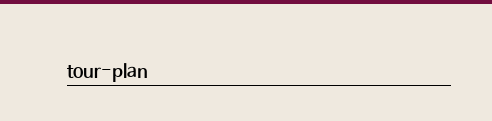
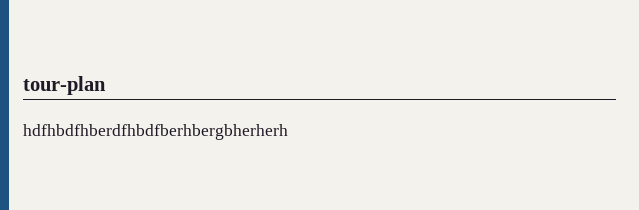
+ hdfhbdfhberdfhbdfberhbergbherherh

